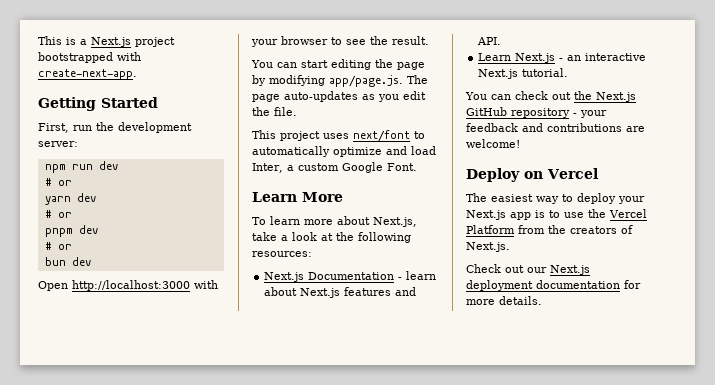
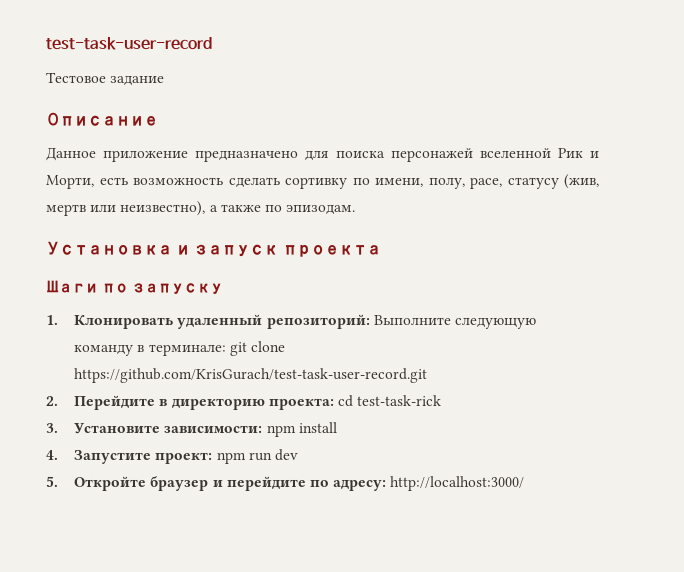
- This is a Next.js project bootstrapped with create-next-app.
- Getting Started
- First, run the development server:
- npm run dev
- # or
- yarn dev
- # or
- pnpm dev
- # or
- bun dev
- Open http://localhost:3000 with your browser to see the result.
- You can start editing the page by modifying app/page.js. The page auto-updates as you edit the file.
- This project uses next/font to automatically optimize and load Inter, a custom Google Font.
- Learn More
- To learn more about Next.js, take a look at the following resources:
- Next.js Documentation - learn about Next.js features and API.
- Learn Next.js - an interactive Next.js tutorial.
- You can check out the Next.js GitHub repository - your feedback and contributions are welcome!
- Deploy on Vercel
- The easiest way to deploy your Next.js app is to use the Vercel Platform from the creators of Next.js.
- Check out our Next.js deployment documentation for more details.
+ test-task-user-record
+ Тестовое задание
+ Описание
+ Данное приложение предназначено для поиска персонажей вселенной Рик и Морти, есть возможность сделать сортивку по имени, полу, расе, статусу (жив, мертв или неизвестно), а также по эпизодам.
+ Установка и запуск проекта
+ Шаги по запуску
+ 1. Клонировать удаленный репозиторий: Выполните следующую команду в терминале: git clone https://github.com/KrisGurach/test-task-user-record.git
+ 2. Перейдите в директорию проекта: cd test-task-rick
+ 3. Установите зависимости: npm install
+ 4. Запустите проект: npm run dev
+ 5. Откройте браузер и перейдите по адресу: http://localhost:3000/

